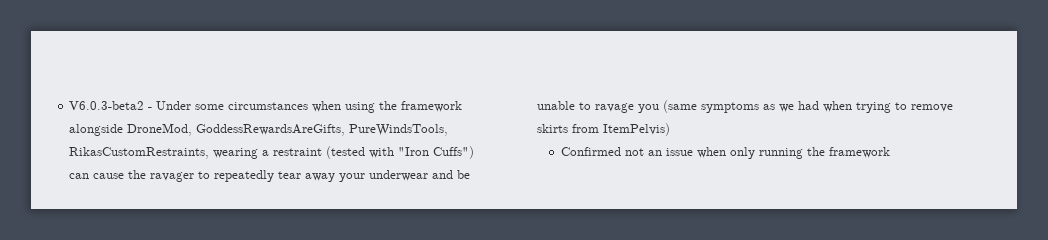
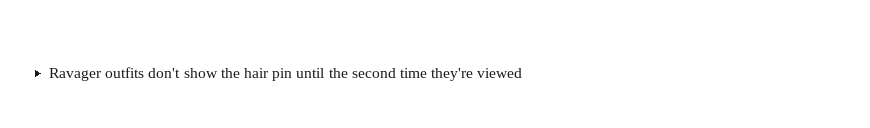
- V6.0.3-beta2 - Under some circumstances when using the framework alongside DroneMod, GoddessRewardsAreGifts, PureWindsTools, RikasCustomRestraints, wearing a restraint (tested with "Iron Cuffs") can cause the ravager to repeatedly tear away your underwear and be unable to ravage you (same symptoms as we had when trying to remove skirts from ItemPelvis)
- Confirmed not an issue when only running the framework
+ Ravager outfits don't show the hair pin until the second time they're viewed

